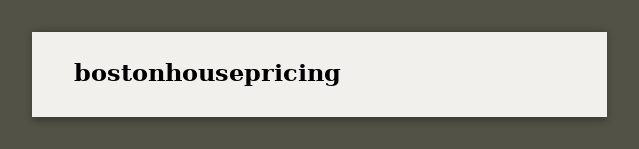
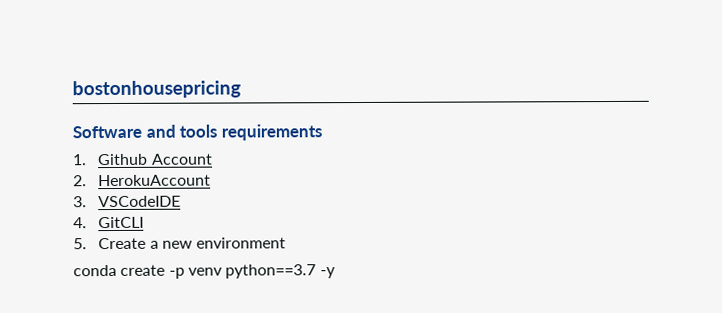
+ Software and tools requirements
+ 1. Github Account
+ 2. HerokuAccount
+ 3. VSCodeIDE
+ 4. GitCLI
+ 5. Create a new environment
+ conda create -p venv python==3.7 -y

